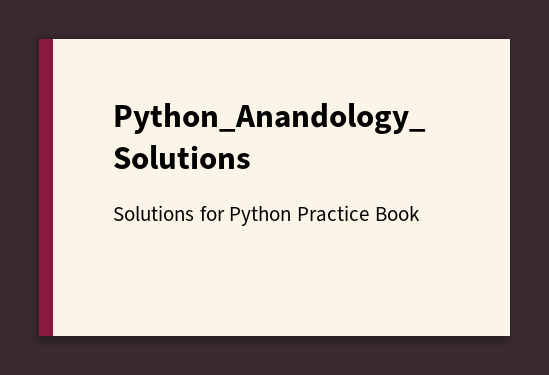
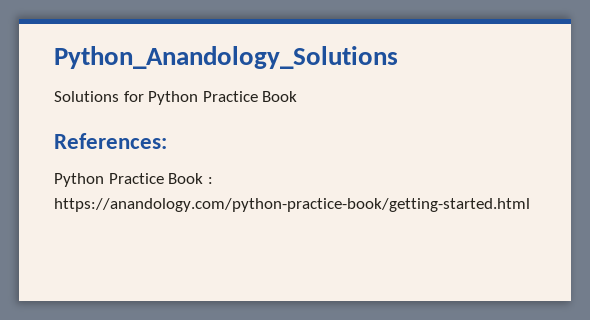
+ References:
+ Python Practice Book : https://anandology.com/python-practice-book/getting-started.html

